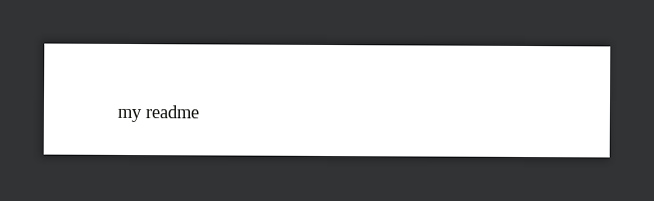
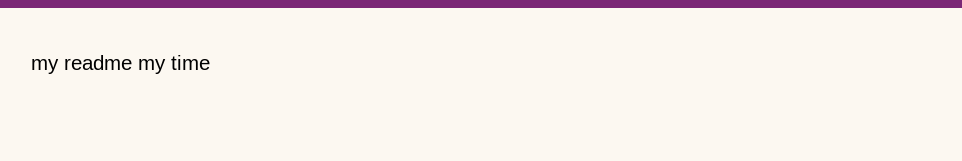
- my readme
+ my readme my time

